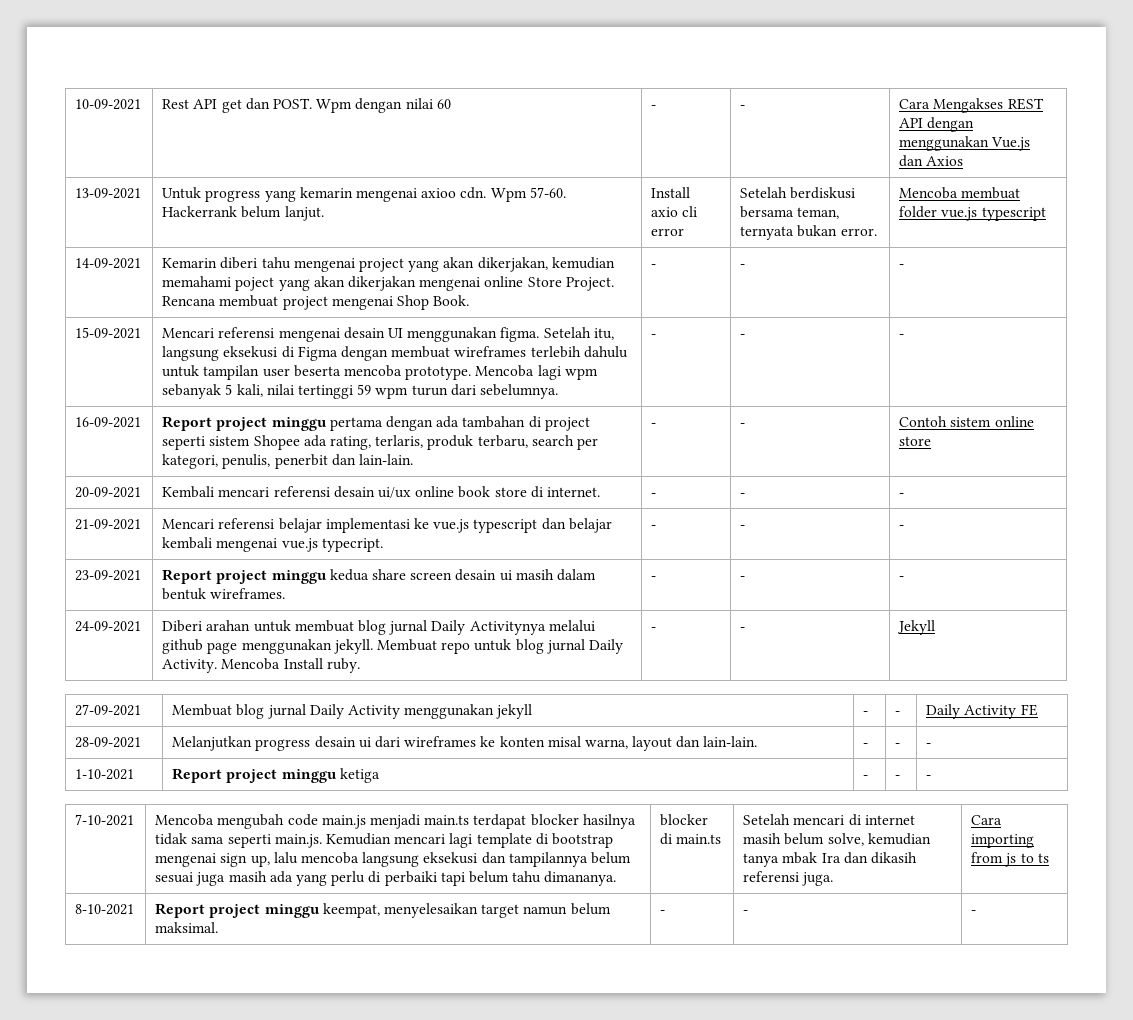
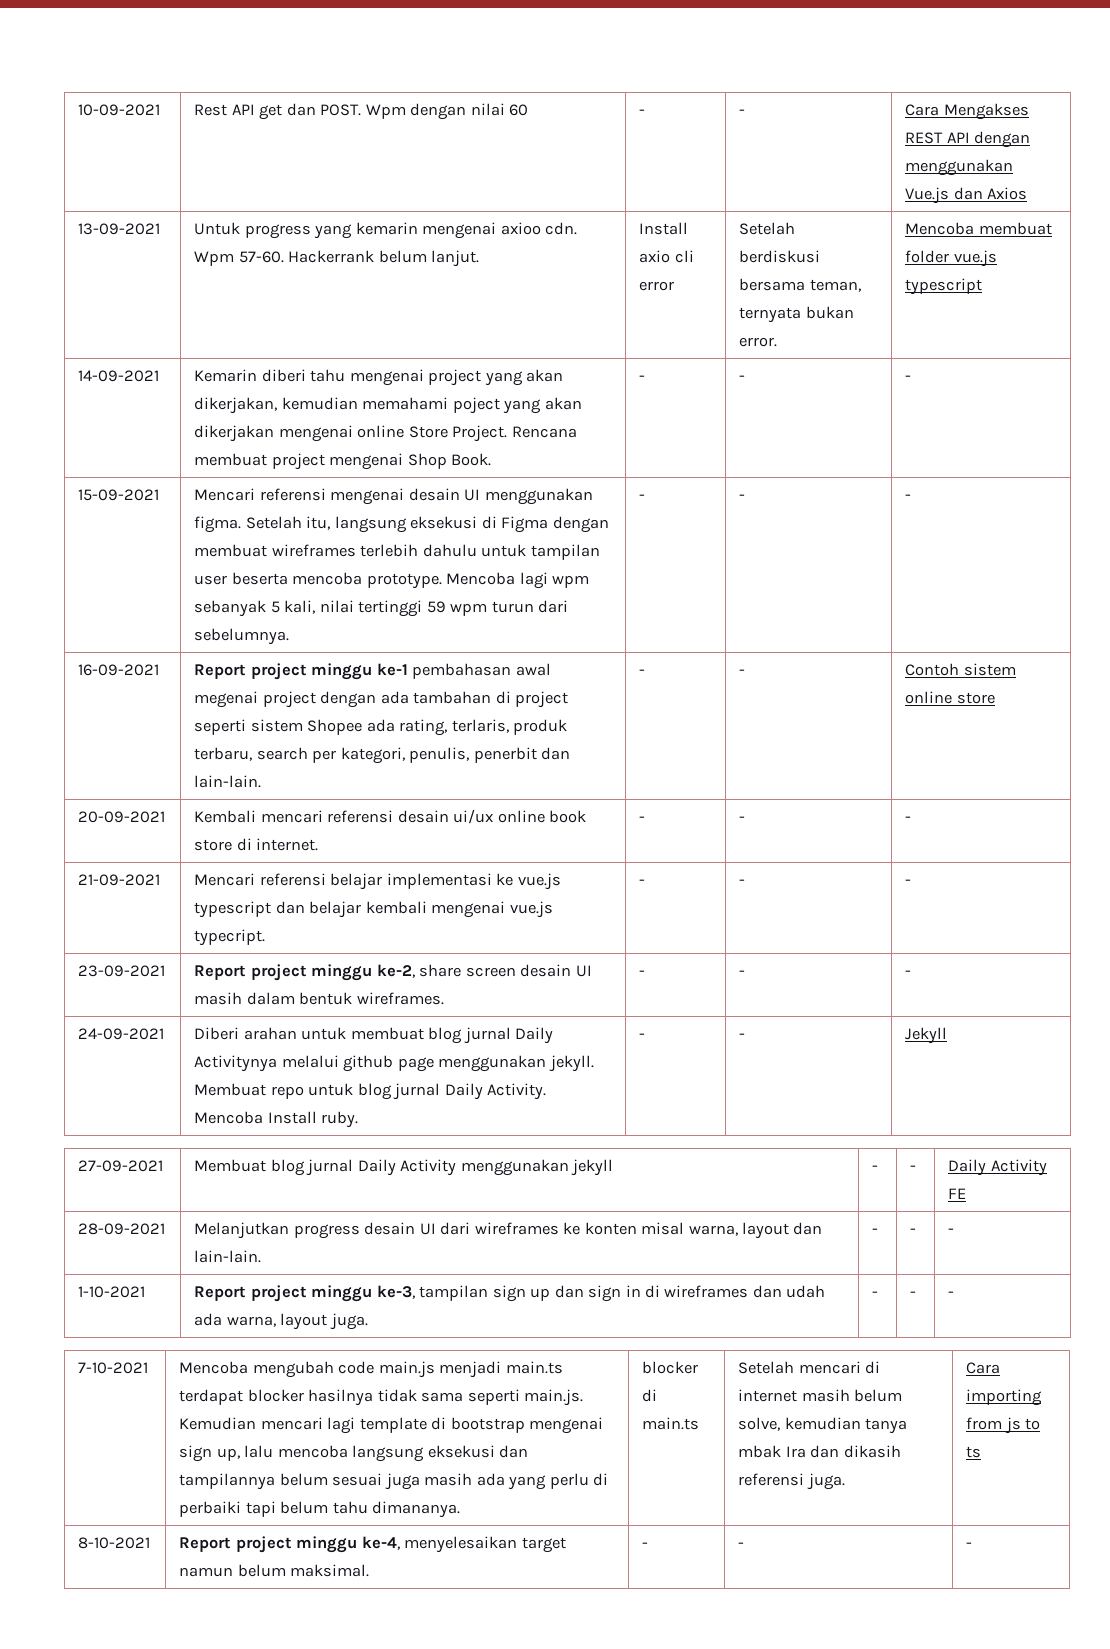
- 16-09-2021 | Report project minggu pertama dengan ada tambahan di project seperti sistem Shopee ada rating, terlaris, produk terbaru, search per kategori, penulis, penerbit dan lain-lain. | - | - | Contoh sistem online store
+ 16-09-2021 | Report project minggu ke-1 pembahasan awal megenai project dengan ada tambahan di project seperti sistem Shopee ada rating, terlaris, produk terbaru, search per kategori, penulis, penerbit dan lain-lain. | - | - | Contoh sistem online store
- 23-09-2021 | Report project minggu kedua share screen desain ui masih dalam bentuk wireframes. | - | - | -
+ 23-09-2021 | Report project minggu ke-2, share screen desain UI masih dalam bentuk wireframes. | - | - | -
- 28-09-2021 | Melanjutkan progress desain ui dari wireframes ke konten misal warna, layout dan lain-lain. | - | - | -
+ 28-09-2021 | Melanjutkan progress desain UI dari wireframes ke konten misal warna, layout dan lain-lain. | - | - | -
- 1-10-2021 | Report project minggu ketiga | - | - | -
+ 1-10-2021 | Report project minggu ke-3, tampilan sign up dan sign in di wireframes dan udah ada warna, layout juga. | - | - | -
- 8-10-2021 | Report project minggu keempat, menyelesaikan target namun belum maksimal. | - | - | -
+ 8-10-2021 | Report project minggu ke-4, menyelesaikan target namun belum maksimal. | - | - | -

